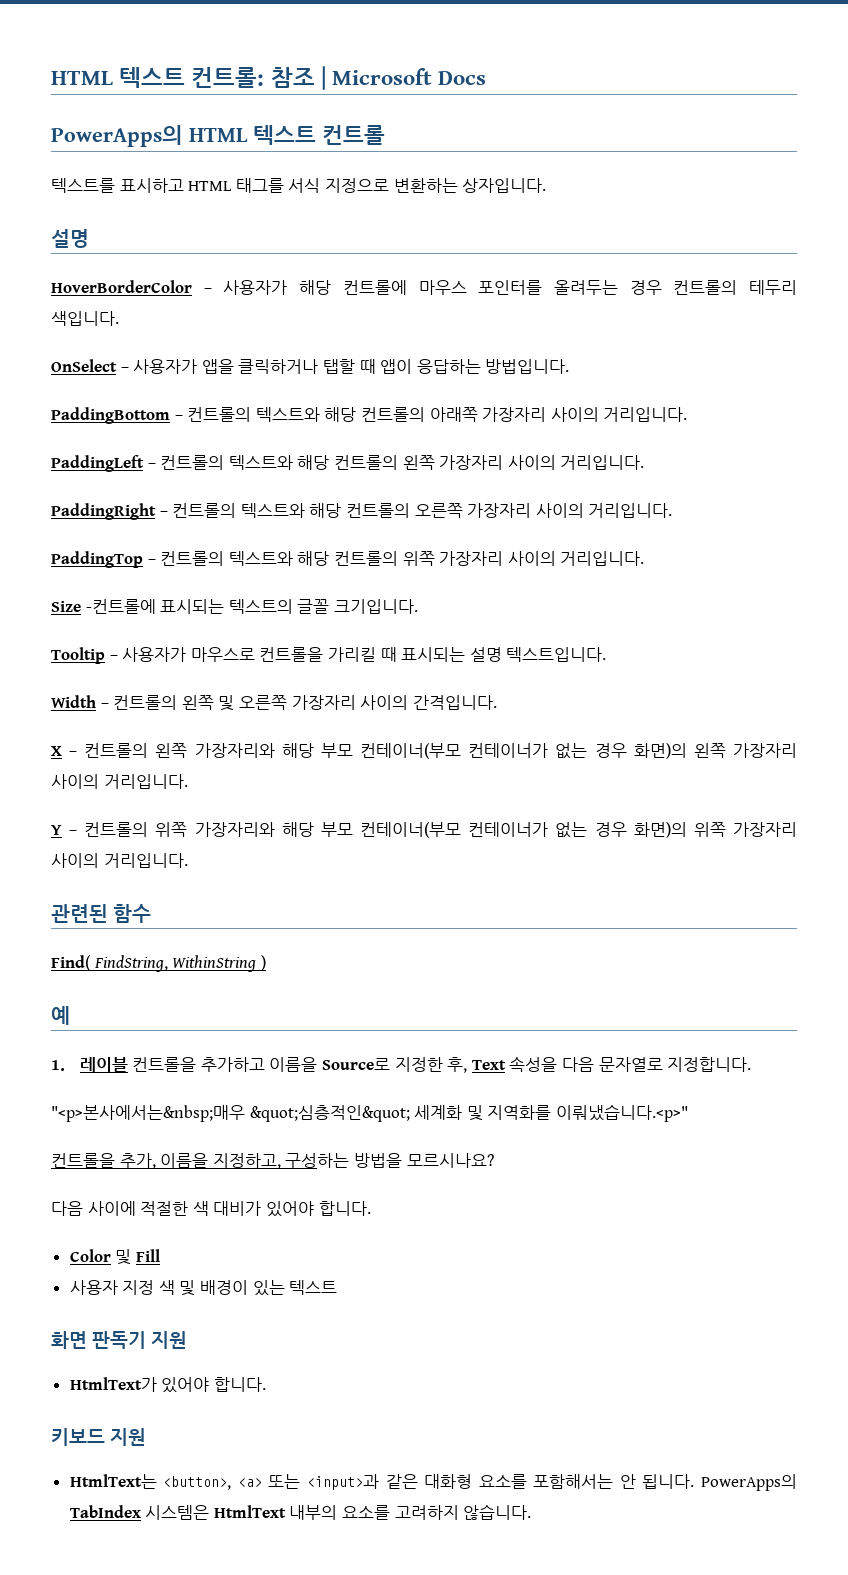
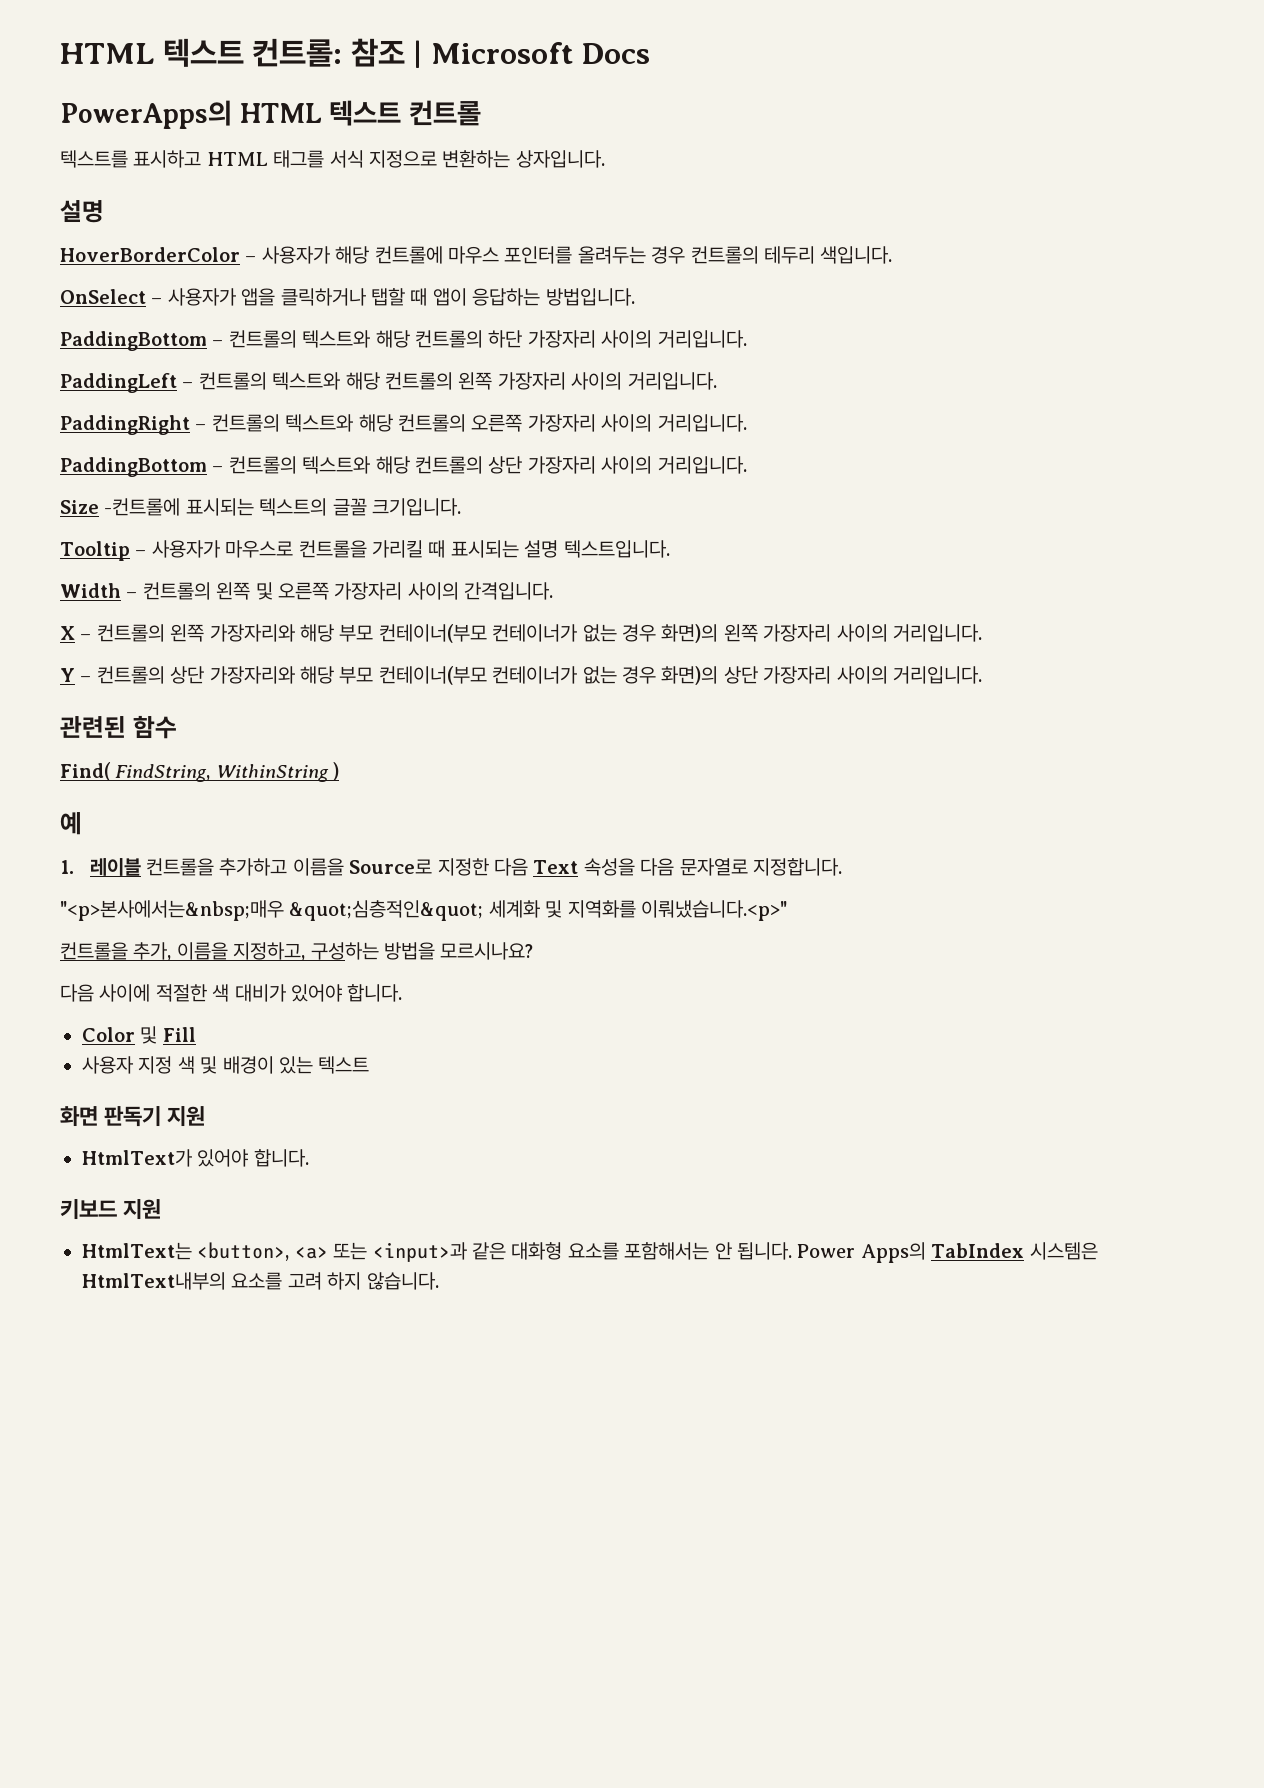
- PaddingBottom – 컨트롤의 텍스트와 해당 컨트롤의 아래쪽 가장자리 사이의 거리입니다.
+ PaddingBottom – 컨트롤의 텍스트와 해당 컨트롤의 하단 가장자리 사이의 거리입니다.
- PaddingTop – 컨트롤의 텍스트와 해당 컨트롤의 위쪽 가장자리 사이의 거리입니다.
+ PaddingBottom – 컨트롤의 텍스트와 해당 컨트롤의 상단 가장자리 사이의 거리입니다.
- Y – 컨트롤의 위쪽 가장자리와 해당 부모 컨테이너(부모 컨테이너가 없는 경우 화면)의 위쪽 가장자리 사이의 거리입니다.
+ Y – 컨트롤의 상단 가장자리와 해당 부모 컨테이너(부모 컨테이너가 없는 경우 화면)의 상단 가장자리 사이의 거리입니다.
- 1. 레이블 컨트롤을 추가하고 이름을 Source로 지정한 후, Text 속성을 다음 문자열로 지정합니다.
+ 1. 레이블 컨트롤을 추가하고 이름을 Source로 지정한 다음 Text 속성을 다음 문자열로 지정합니다.
- PowerApps의 TabIndex 시스템은 HtmlText 내부의 요소를 고려하지 않습니다.
+ Power Apps의 TabIndex 시스템은 HtmlText내부의 요소를 고려 하지 않습니다.

